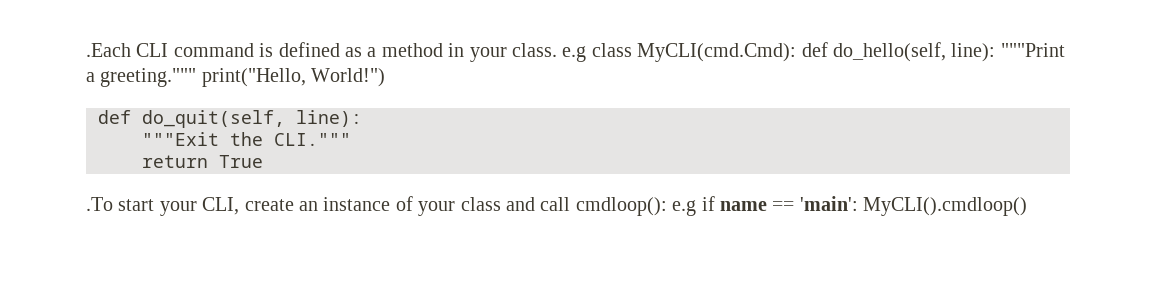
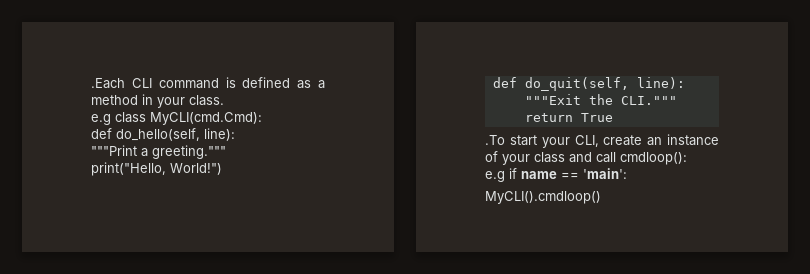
- .Each CLI command is defined as a method in your class. e.g class MyCLI(cmd.Cmd): def do_hello(self, line): """Print a greeting.""" print("Hello, World!")
+ .Each CLI command is defined as a method in your class.
+ e.g class MyCLI(cmd.Cmd):
+ def do_hello(self, line):
+ """Print a greeting."""
+ print("Hello, World!")
- .To start your CLI, create an instance of your class and call cmdloop(): e.g if name == 'main': MyCLI().cmdloop()
+ .To start your CLI, create an instance of your class and call cmdloop():
+ e.g if name == 'main':
+ MyCLI().cmdloop()

